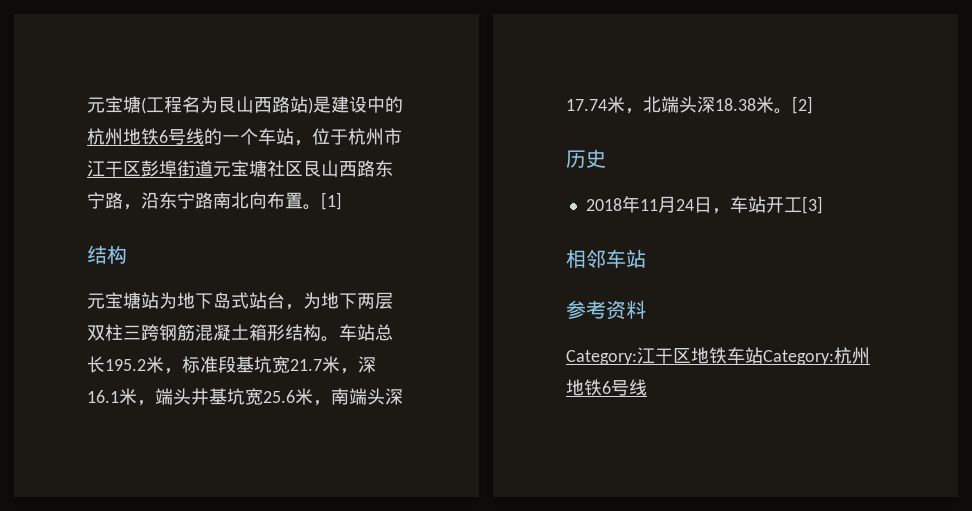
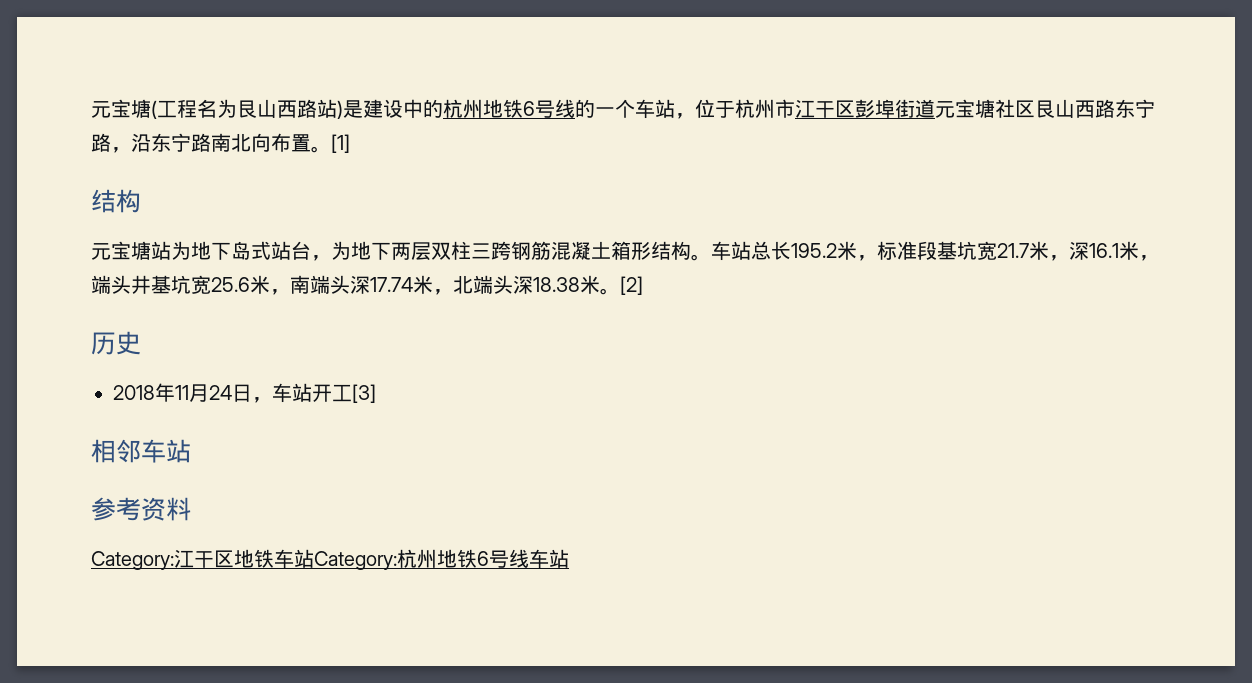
- Category:江干区地铁车站Category:杭州地铁6号线
+ Category:江干区地铁车站Category:杭州地铁6号线车站

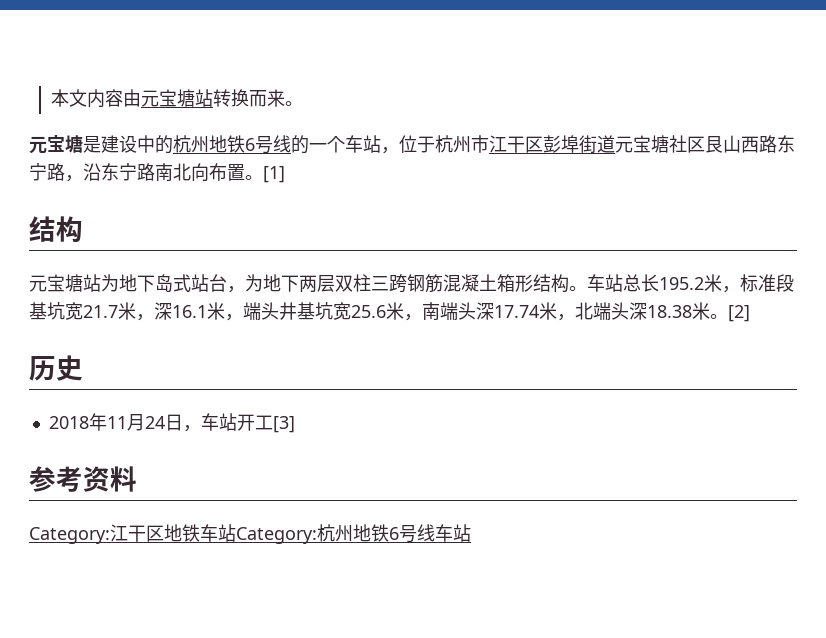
- 元宝塘(工程名为艮山西路站)是建设中的杭州地铁6号线的一个车站，位于杭州市江干区彭埠街道元宝塘社区艮山西路东宁路，沿东宁路南北向布置。
+ 本文内容由元宝塘站转换而来。
+ 元宝塘是建设中的杭州地铁6号线的一个车站，位于杭州市江干区彭埠街道元宝塘社区艮山西路东宁路，沿东宁路南北向布置。
- 相邻车站

